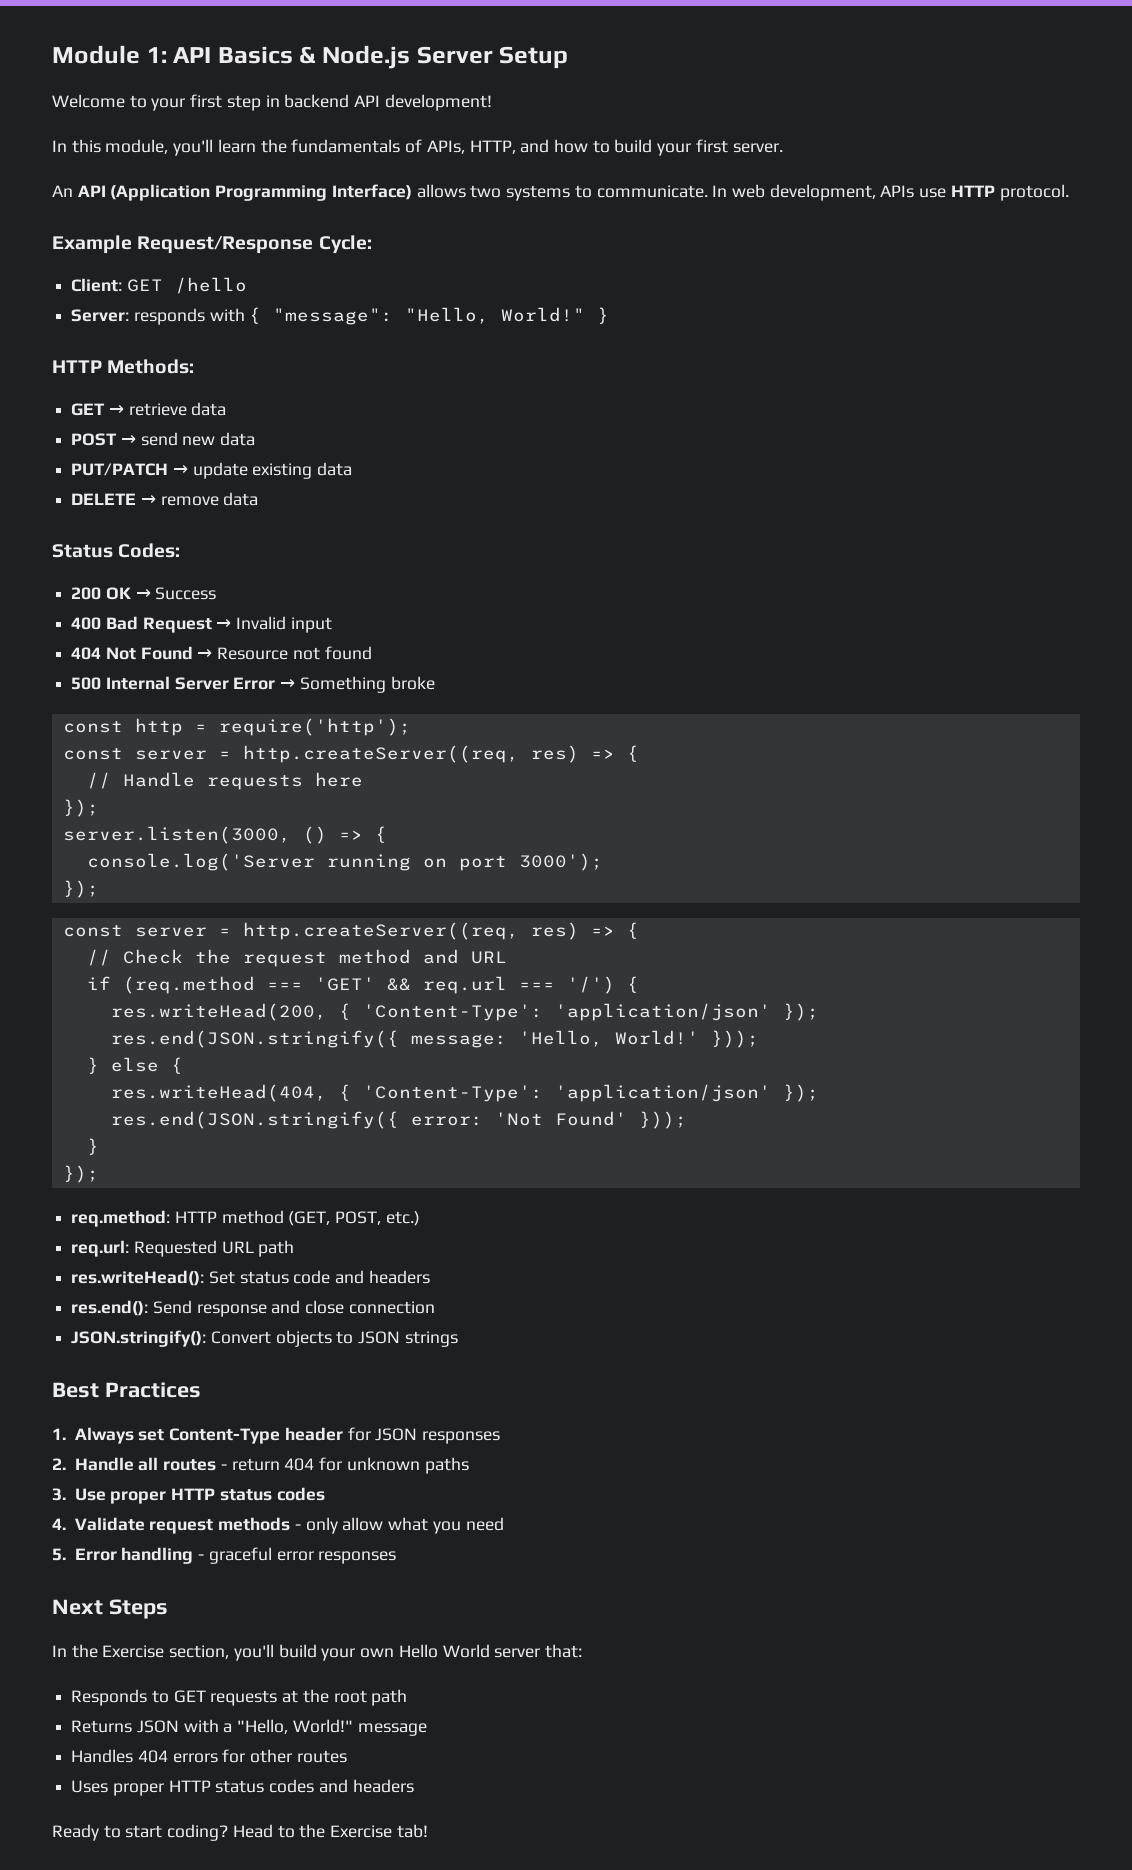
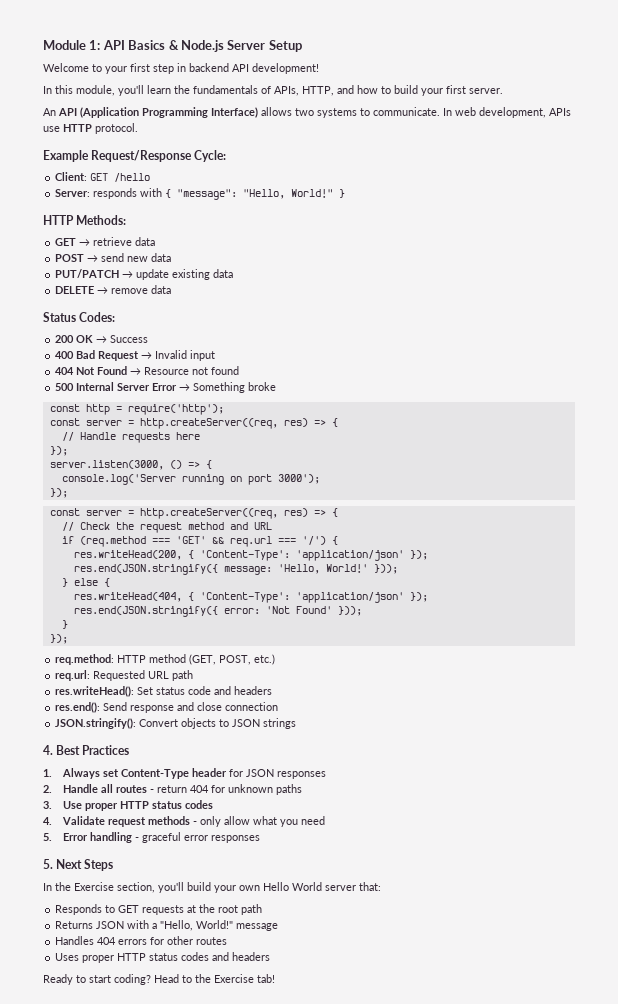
- Best Practices
+ 4. Best Practices
- Next Steps
+ 5. Next Steps

